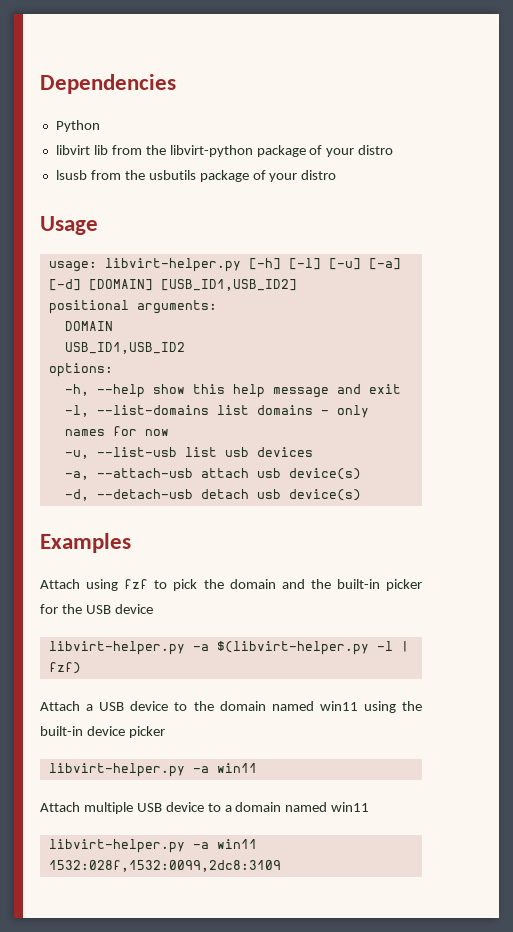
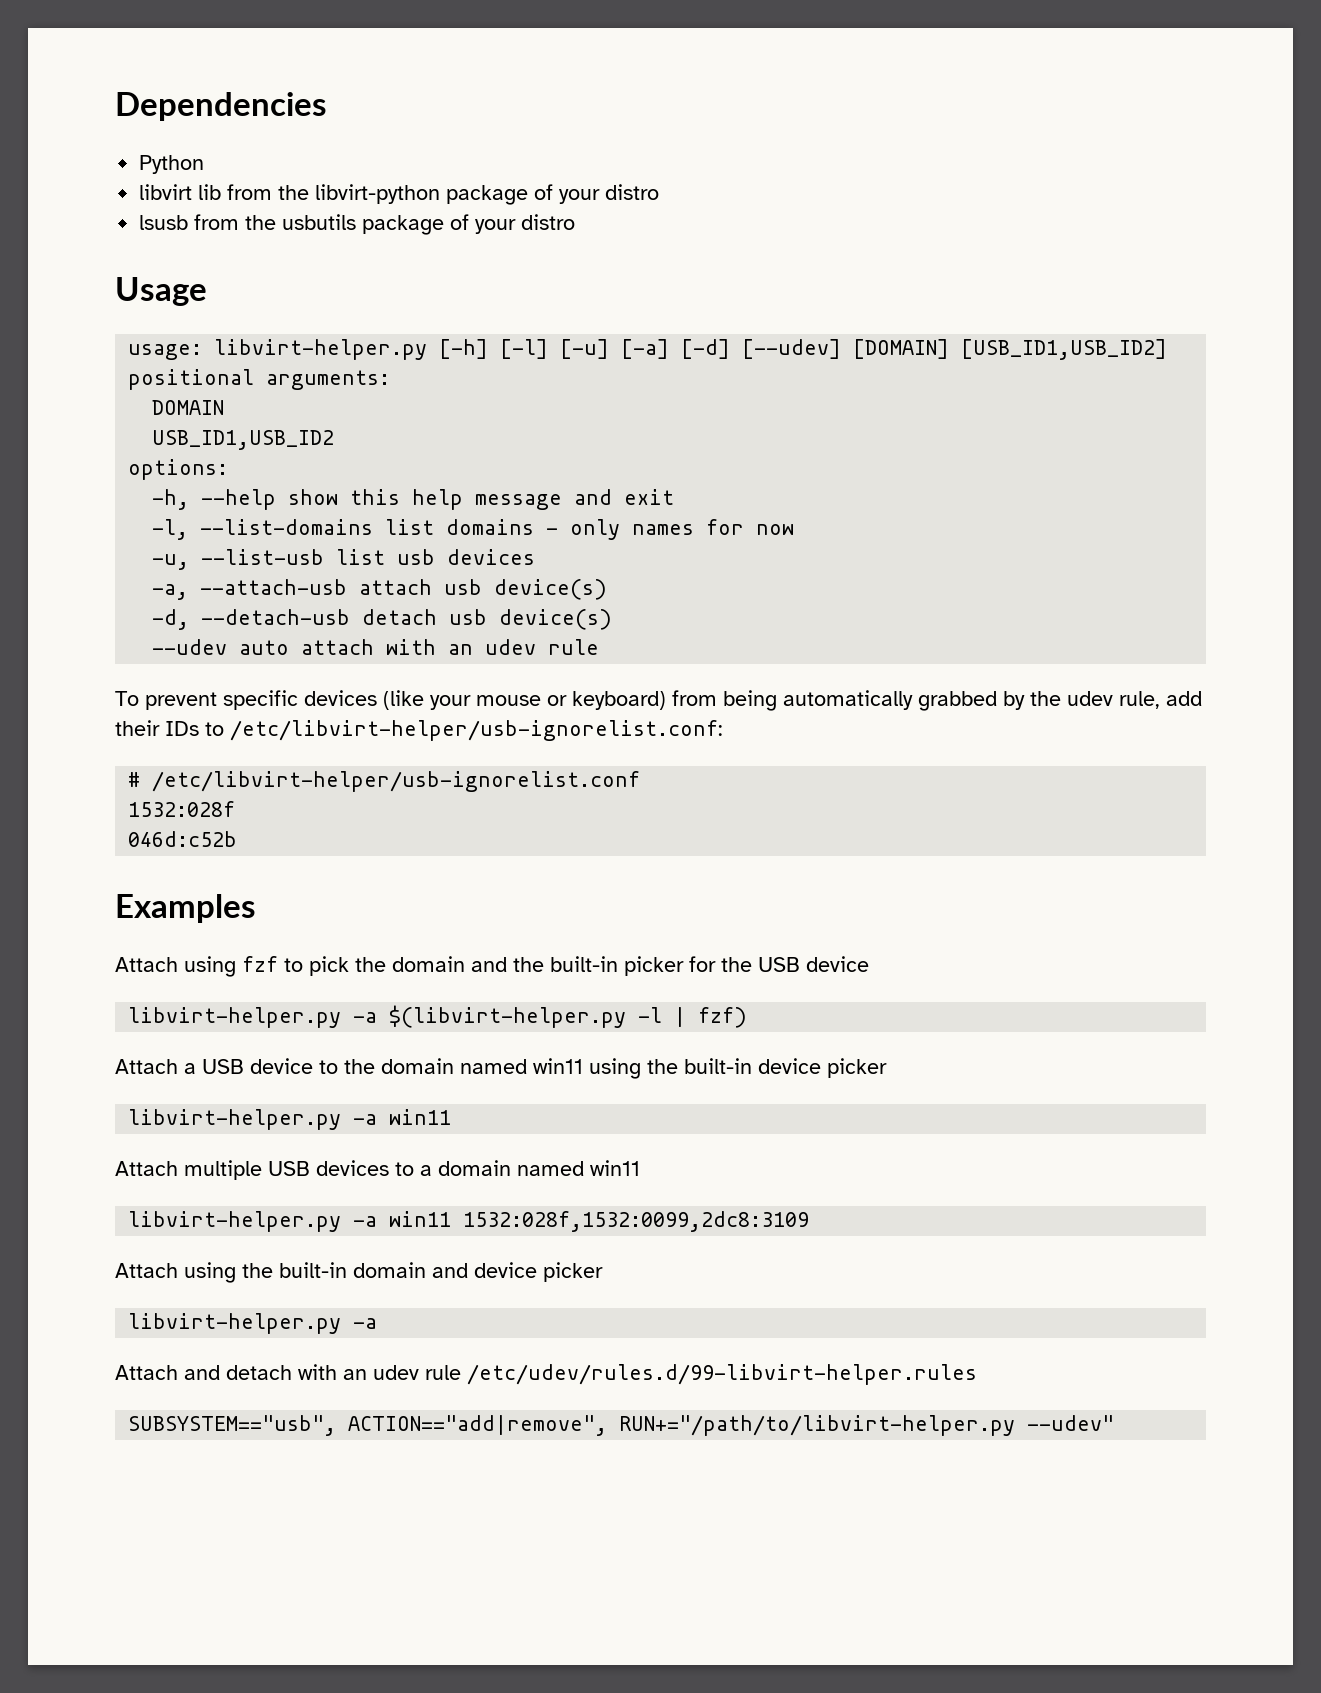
- usage: libvirt-helper.py [-h] [-l] [-u] [-a] [-d] [DOMAIN] [USB_ID1,USB_ID2]
+ usage: libvirt-helper.py [-h] [-l] [-u] [-a] [-d] [--udev] [DOMAIN] [USB_ID1,USB_ID2]
+ --udev auto attach with an udev rule
+ To prevent specific devices (like your mouse or keyboard) from being automatically grabbed by the udev rule, add their IDs to /etc/libvirt-helper/usb-ignorelist.conf:
+ # /etc/libvirt-helper/usb-ignorelist.conf
+ 1532:028f
+ 046d:c52b
- Attach multiple USB device to a domain named win11
+ Attach multiple USB devices to a domain named win11
+ Attach using the built-in domain and device picker
+ libvirt-helper.py -a
+ Attach and detach with an udev rule /etc/udev/rules.d/99-libvirt-helper.rules
+ SUBSYSTEM=="usb", ACTION=="add|remove", RUN+="/path/to/libvirt-helper.py --udev"

